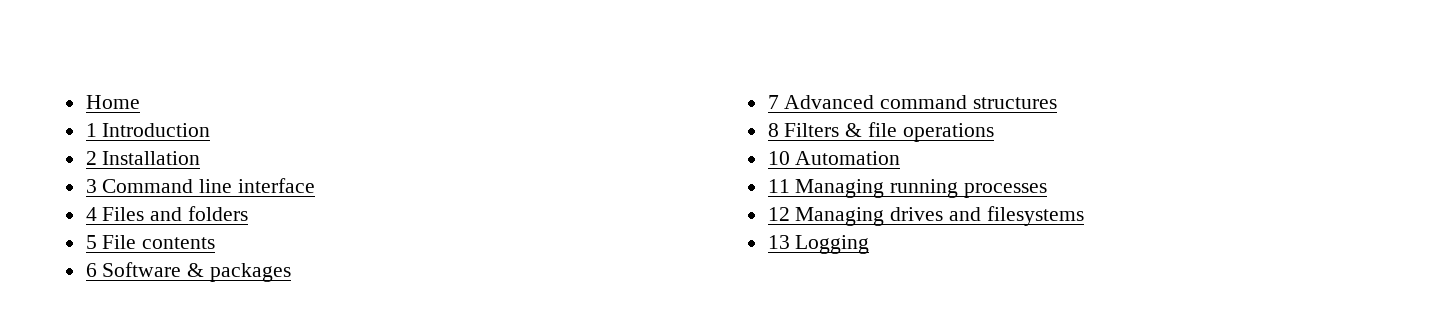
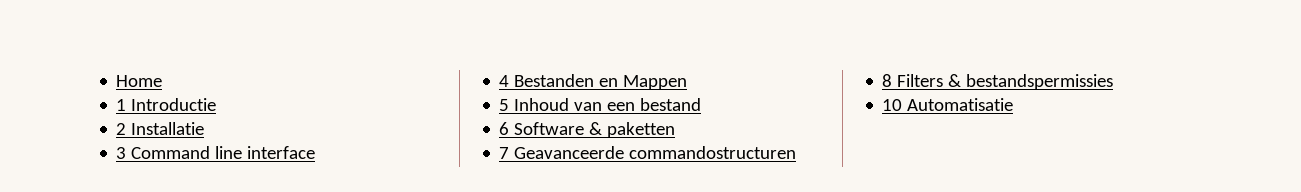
- 1 Introduction
+ 1 Introductie
- 2 Installation
+ 2 Installatie
- 4 Files and folders
- 5 File contents
+ 4 Bestanden en Mappen
+ 5 Inhoud van een bestand
- 6 Software & packages
+ 6 Software & paketten
- 7 Advanced command structures
+ 7 Geavanceerde commandostructuren
- 8 Filters & file operations
+ 8 Filters & bestandspermissies
- 10 Automation
- 11 Managing running processes
- 12 Managing drives and filesystems
- 13 Logging
+ 10 Automatisatie

